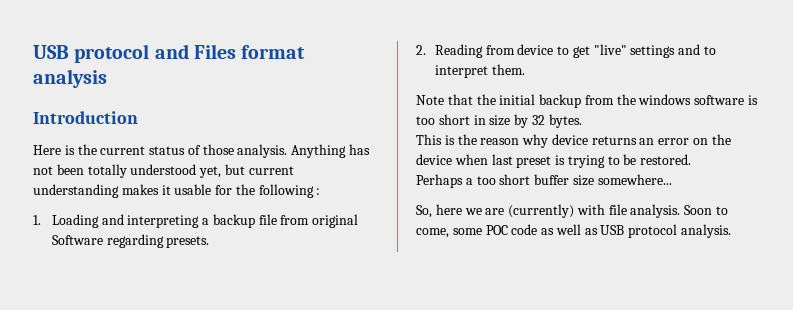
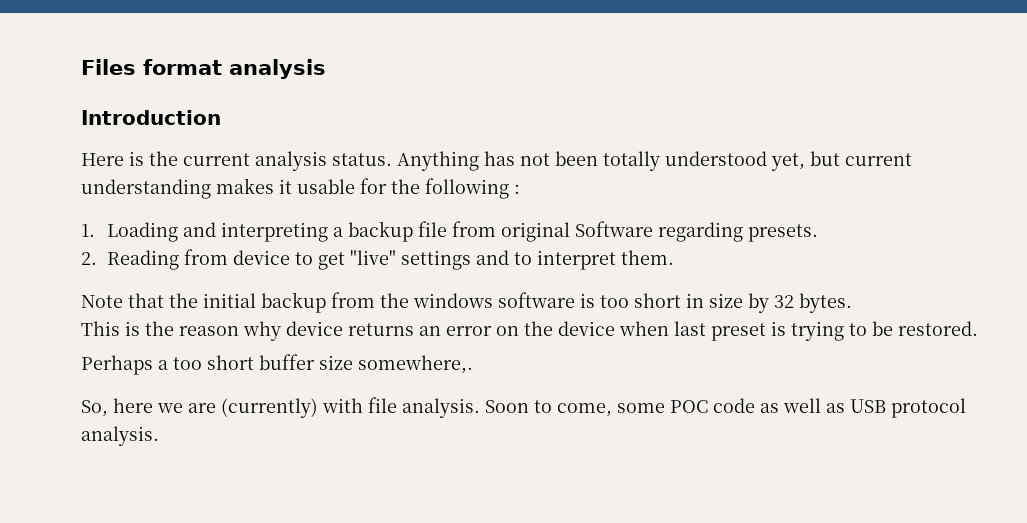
- USB protocol and Files format analysis
+ Files format analysis
- Here is the current status of those analysis.
+ Here is the current analysis status.
- Perhaps a too short buffer size somewhere...
+ Perhaps a too short buffer size somewhere,.

